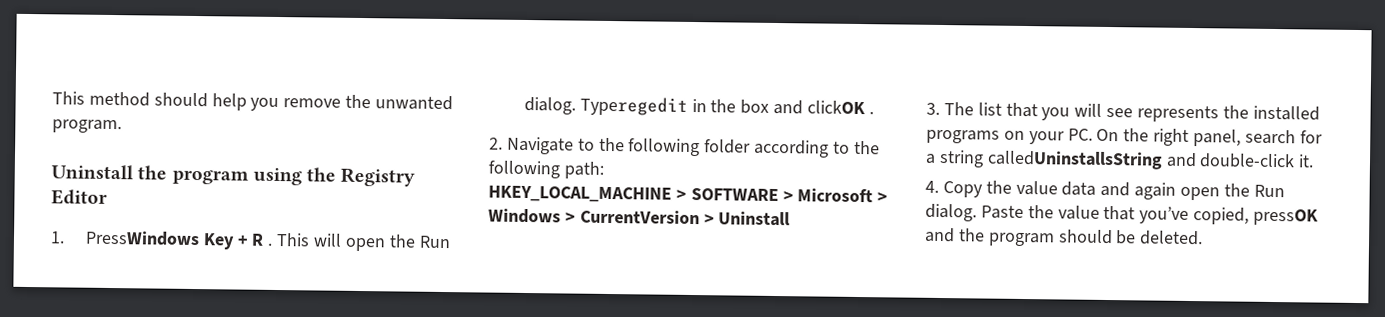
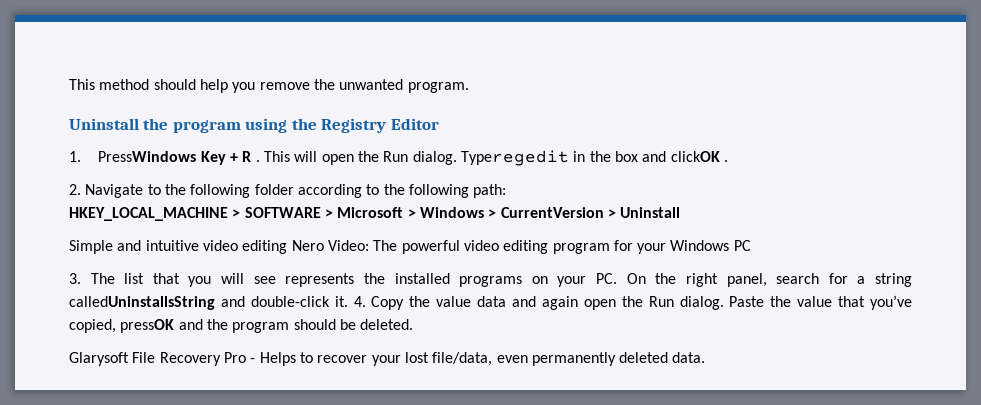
+ Simple and intuitive video editing Nero Video: The powerful video editing program for your Windows PC
- 3. The list that you will see represents the installed programs on your PC. On the right panel, search for a string calledUninstallsString and double-click it.
- 4. Copy the value data and again open the Run dialog.
+ 3. The list that you will see represents the installed programs on your PC. On the right panel, search for a string calledUninstallsString and double-click it. 4. Copy the value data and again open the Run dialog.
+ Glarysoft File Recovery Pro - Helps to recover your lost file/data, even permanently deleted data.

